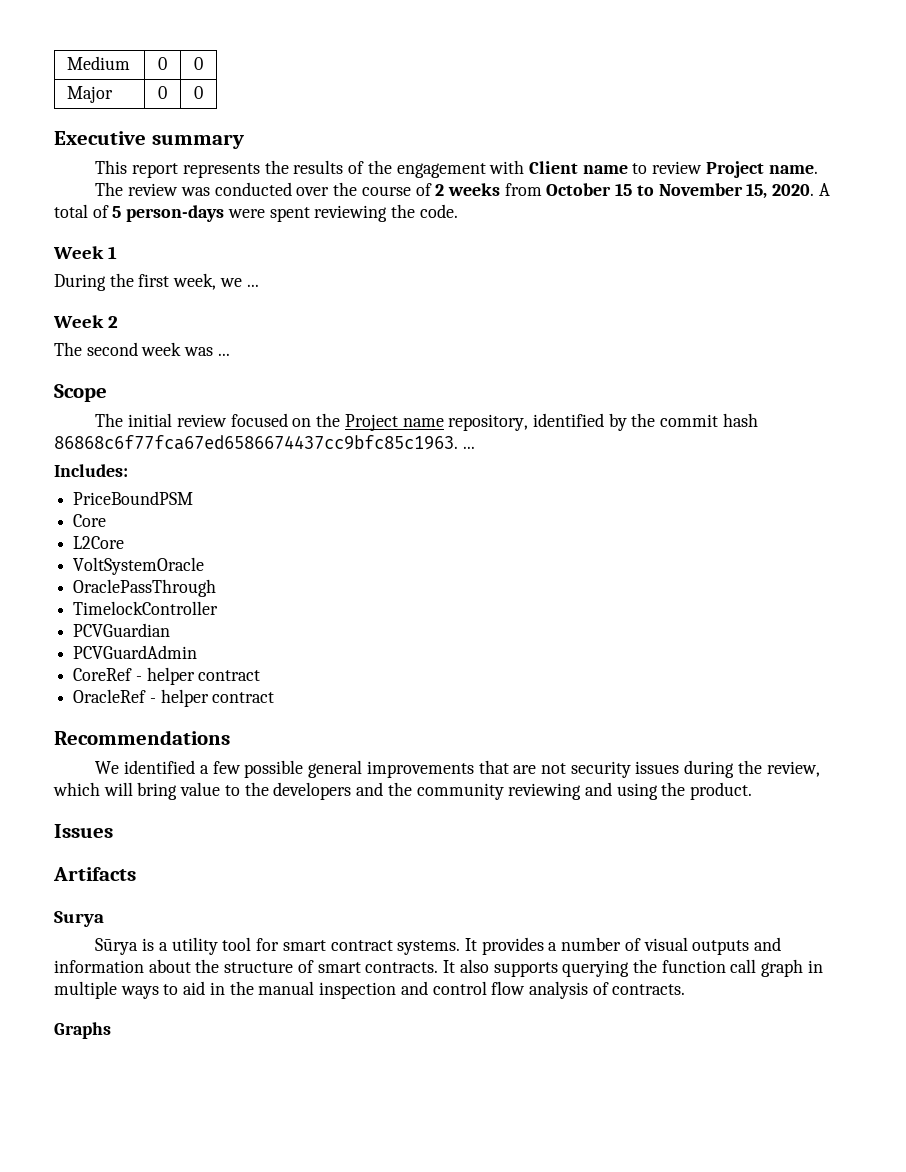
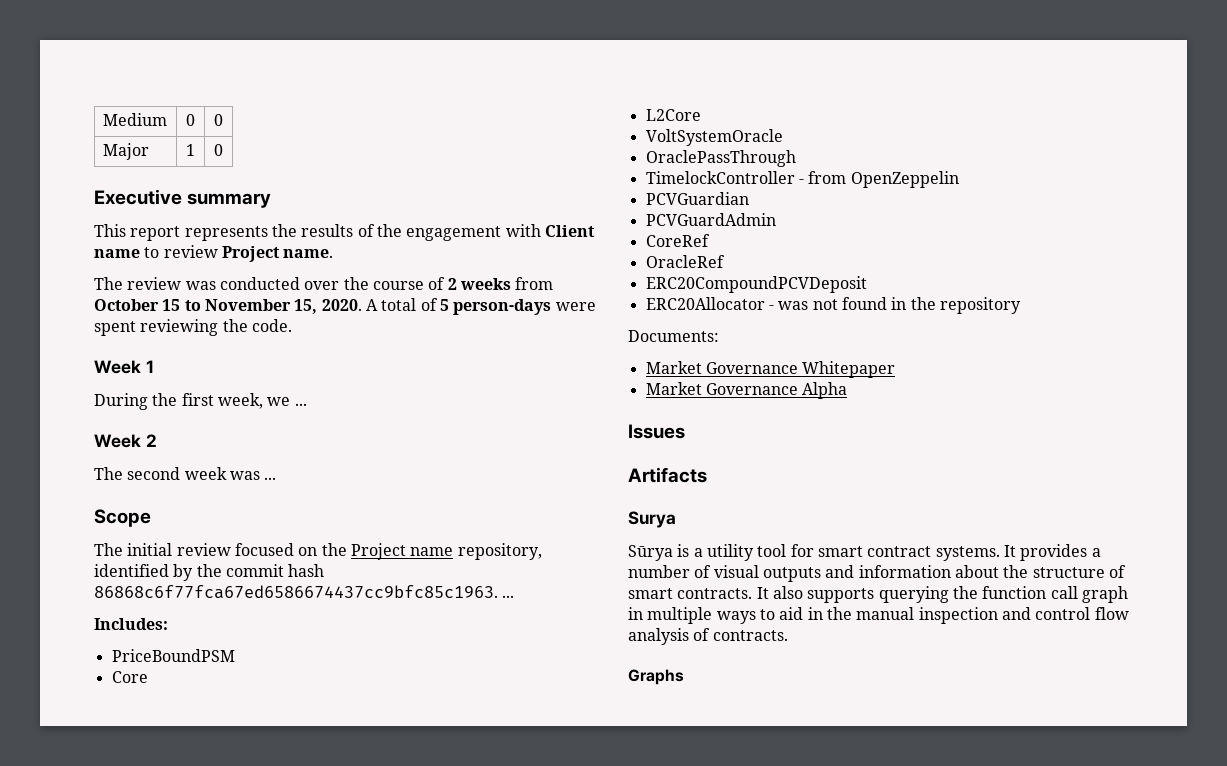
- Major | 0 | 0
+ Major | 1 | 0
- TimelockController
+ TimelockController - from OpenZeppelin
- CoreRef - helper contract
- OracleRef - helper contract
- Recommendations
- We identified a few possible general improvements that are not security issues during the review, which will bring value to the developers and the community reviewing and using the product.
+ CoreRef
+ OracleRef
+ ERC20CompoundPCVDeposit
+ ERC20Allocator - was not found in the repository
+ Documents:
+ Market Governance Whitepaper
+ Market Governance Alpha

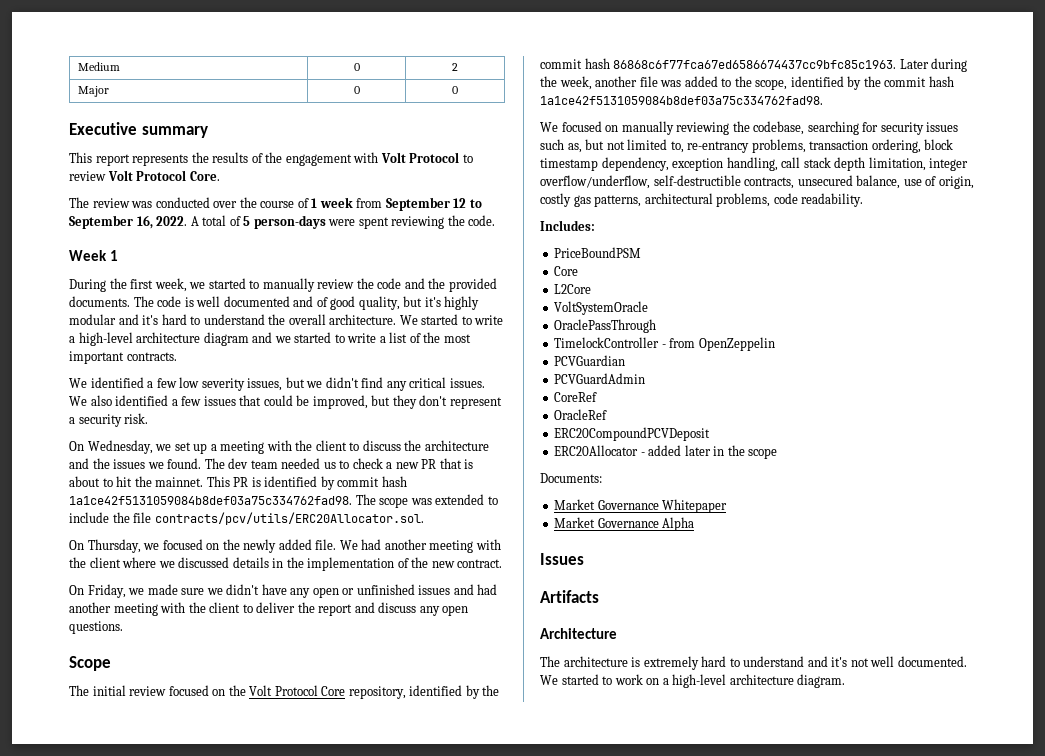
- Medium | 0 | 0
+ Medium | 0 | 2
- Major | 1 | 0
+ Major | 0 | 0
- This report represents the results of the engagement with Client name to review Project name.
+ This report represents the results of the engagement with Volt Protocol to review Volt Protocol Core.
- The review was conducted over the course of 2 weeks from October 15 to November 15, 2020.
+ The review was conducted over the course of 1 week from September 12 to September 16, 2022.
- During the first week, we ...
- Week 2
- The second week was ...
+ During the first week, we started to manually review the code and the provided documents. The code is well documented and of good quality, but it's highly modular and it's hard to understand the overall architecture. We started to write a high-level architecture diagram and we started to write a list of the most important contracts.
+ We identified a few low severity issues, but we didn't find any critical issues. We also identified a few issues that could be improved, but they don't represent a security risk.
+ On Wednesday, we set up a meeting with the client to discuss the architecture and the issues we found. The dev team needed us to check a new PR that is about to hit the mainnet. This PR is identified by commit hash 1a1ce42f5131059084b8def03a75c334762fad98. The scope was extended to include the file contracts/pcv/utils/ERC20Allocator.sol.
+ On Thursday, we focused on the newly added file. We had another meeting with the client where we discussed details in the implementation of the new contract.
+ On Friday, we made sure we didn't have any open or unfinished issues and had another meeting with the client to deliver the report and discuss any open questions.
- The initial review focused on the Project name repository, identified by the commit hash 86868c6f77fca67ed6586674437cc9bfc85c1963. ...
+ The initial review focused on the Volt Protocol Core repository, identified by the commit hash 86868c6f77fca67ed6586674437cc9bfc85c1963. Later during the week, another file was added to the scope, identified by the commit hash 1a1ce42f5131059084b8def03a75c334762fad98.
+ We focused on manually reviewing the codebase, searching for security issues such as, but not limited to, re-entrancy problems, transaction ordering, block timestamp dependency, exception handling, call stack depth limitation, integer overflow/underflow, self-destructible contracts, unsecured balance, use of origin, costly gas patterns, architectural problems, code readability.
- ERC20Allocator - was not found in the repository
+ ERC20Allocator - added later in the scope
- Surya
- Sūrya is a utility tool for smart contract systems. It provides a number of visual outputs and information about the structure of smart contracts. It also supports querying the function call graph in multiple ways to aid in the manual inspection and control flow analysis of contracts.
- Graphs
+ Architecture
+ The architecture is extremely hard to understand and it's not well documented. We started to work on a high-level architecture diagram.

